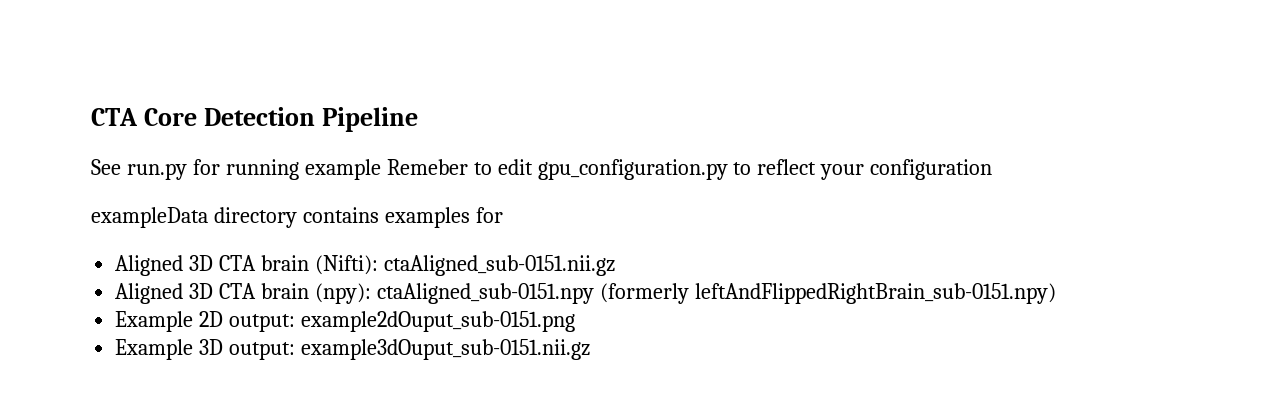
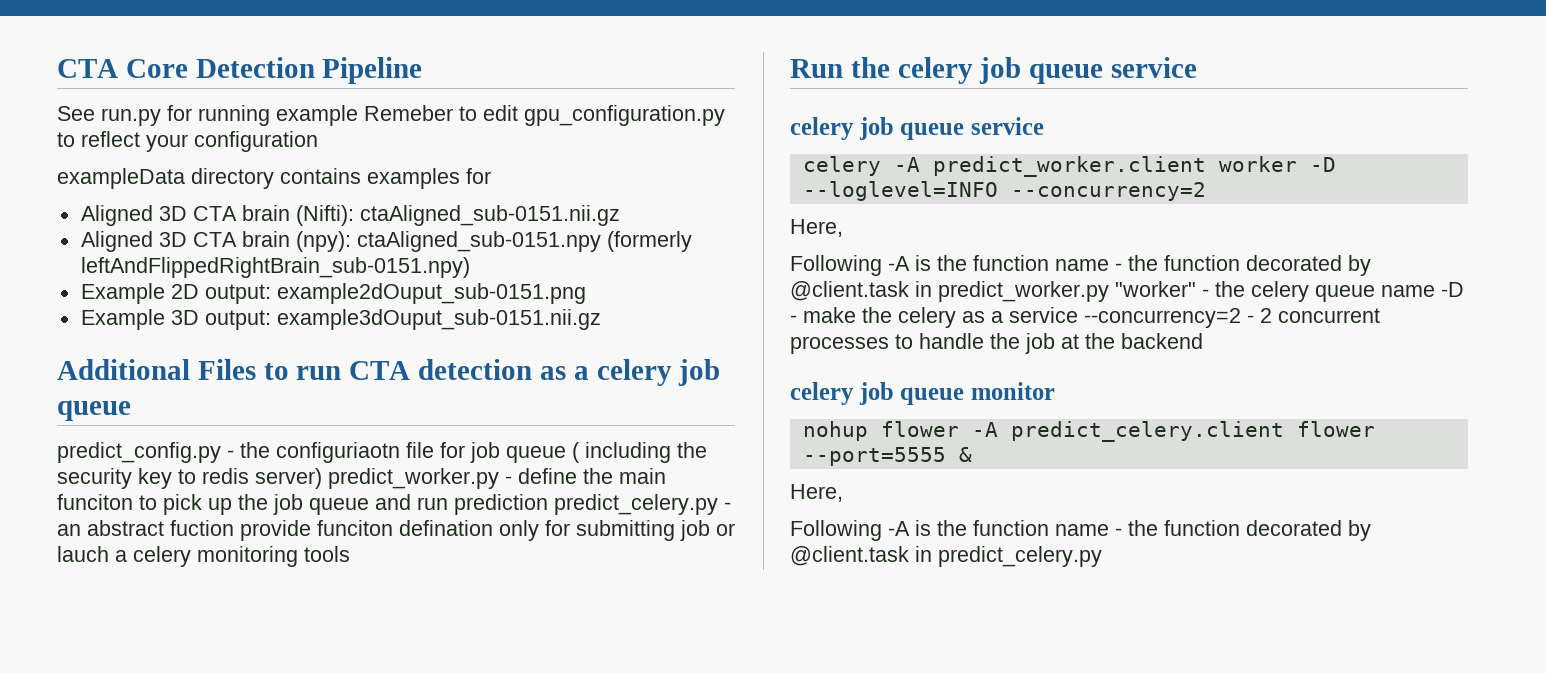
+ Additional Files to run CTA detection as a celery job queue
+ predict_config.py - the configuriaotn file for job queue ( including the security key to redis server) predict_worker.py - define the main funciton to pick up the job queue and run prediction predict_celery.py - an abstract fuction provide funciton defination only for submitting job or lauch a celery monitoring tools
+ Run the celery job queue service
+ celery job queue service
+ celery -A predict_worker.client worker -D --loglevel=INFO --concurrency=2
+ Here,
+ Following -A is the function name - the function decorated by @client.task in predict_worker.py "worker" - the celery queue name -D - make the celery as a service --concurrency=2 - 2 concurrent processes to handle the job at the backend
+ celery job queue monitor
+ nohup flower -A predict_celery.client flower --port=5555 &
+ Here,
+ Following -A is the function name - the function decorated by @client.task in predict_celery.py

